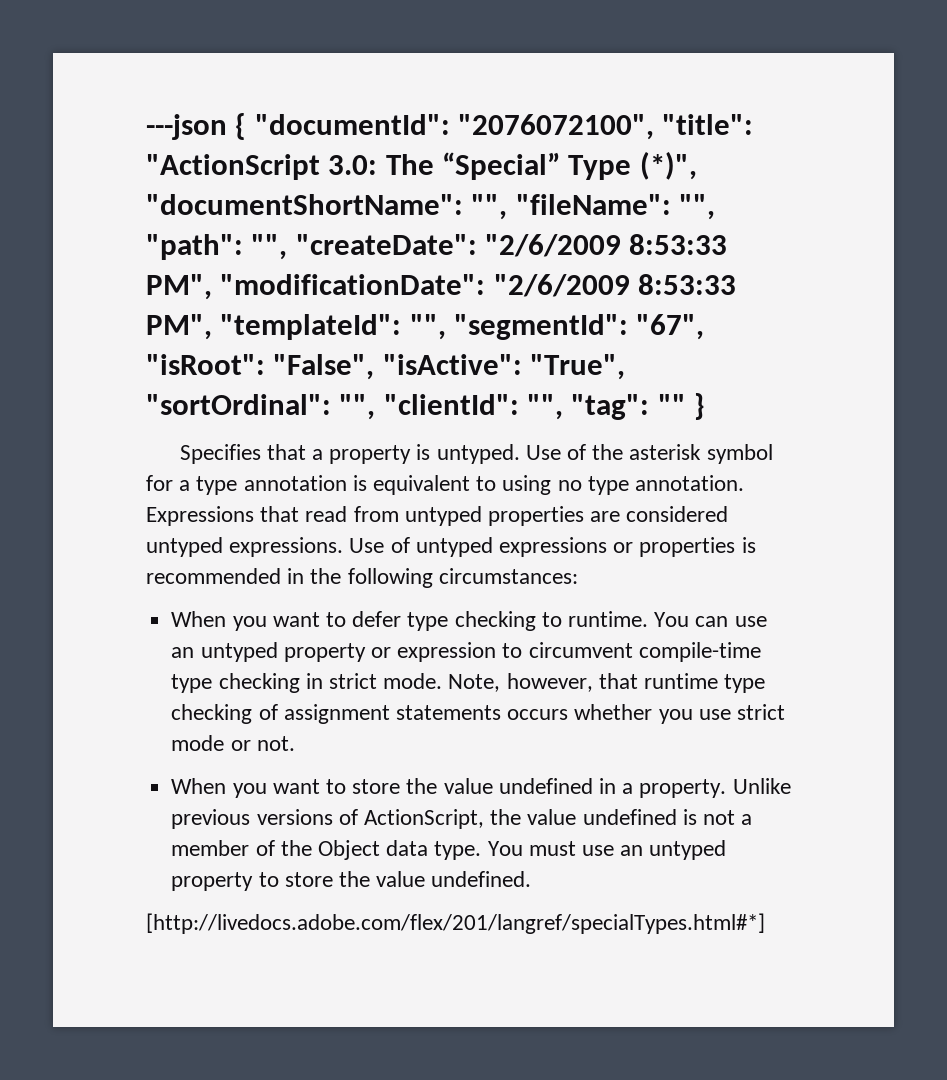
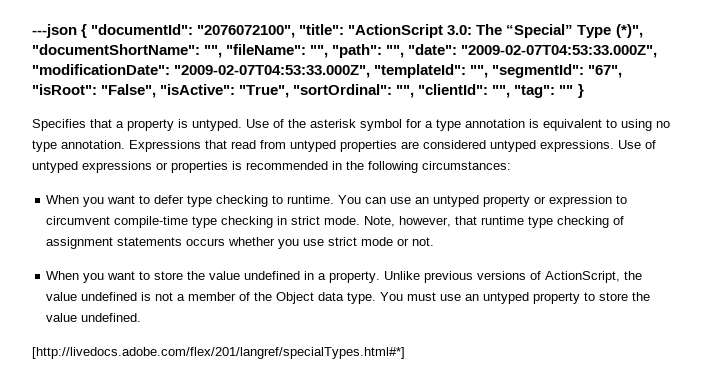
- ---json { "documentId": "2076072100", "title": "ActionScript 3.0: The “Special” Type (*)", "documentShortName": "", "fileName": "", "path": "", "createDate": "2/6/2009 8:53:33 PM", "modificationDate": "2/6/2009 8:53:33 PM", "templateId": "", "segmentId": "67", "isRoot": "False", "isActive": "True", "sortOrdinal": "", "clientId": "", "tag": "" }
+ ---json { "documentId": "2076072100", "title": "ActionScript 3.0: The “Special” Type (*)", "documentShortName": "", "fileName": "", "path": "", "date": "2009-02-07T04:53:33.000Z", "modificationDate": "2009-02-07T04:53:33.000Z", "templateId": "", "segmentId": "67", "isRoot": "False", "isActive": "True", "sortOrdinal": "", "clientId": "", "tag": "" }

